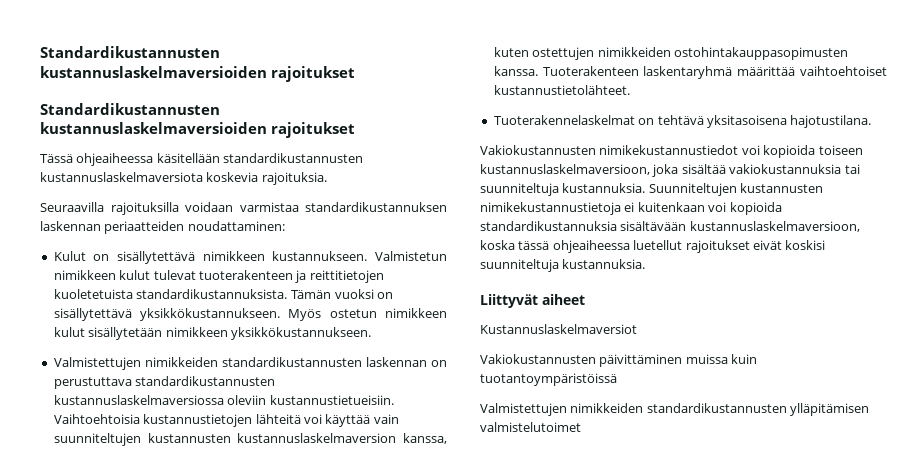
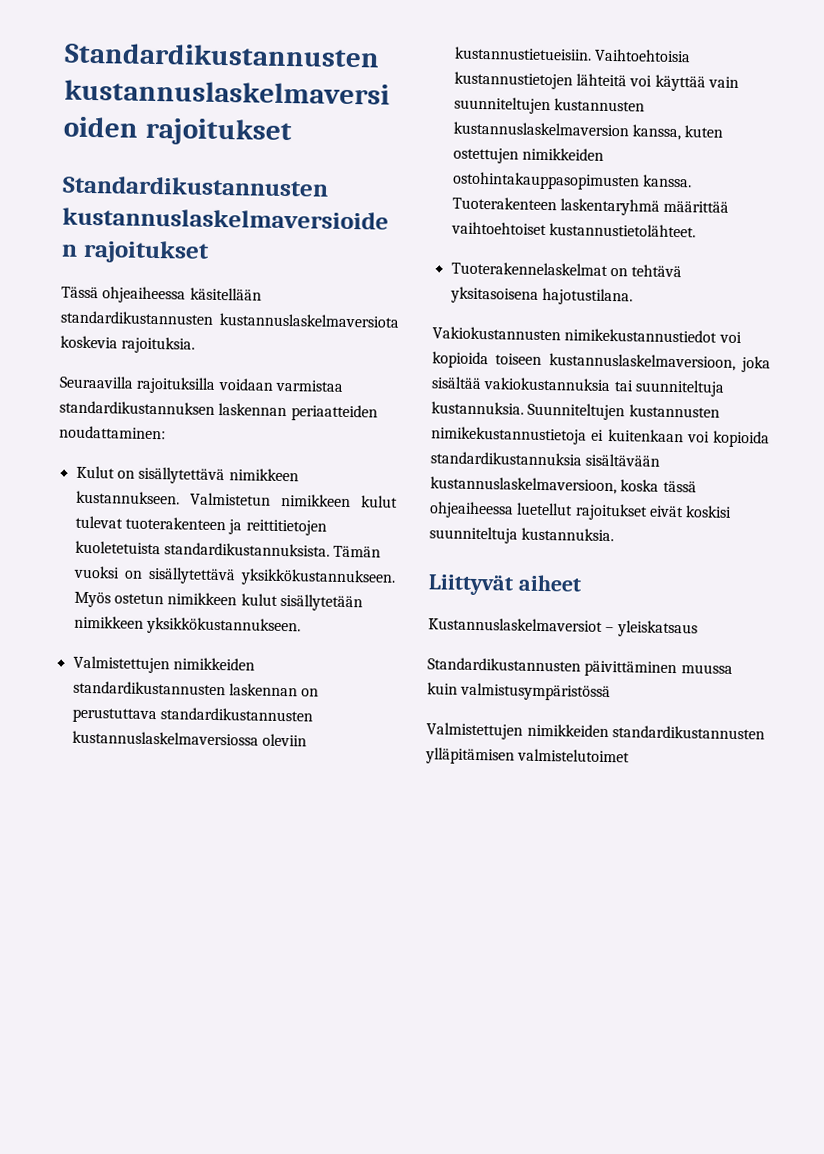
- Kustannuslaskelmaversiot
- Vakiokustannusten päivittäminen muissa kuin tuotantoympäristöissä
+ Kustannuslaskelmaversiot – yleiskatsaus
+ Standardikustannusten päivittäminen muussa kuin valmistusympäristössä

